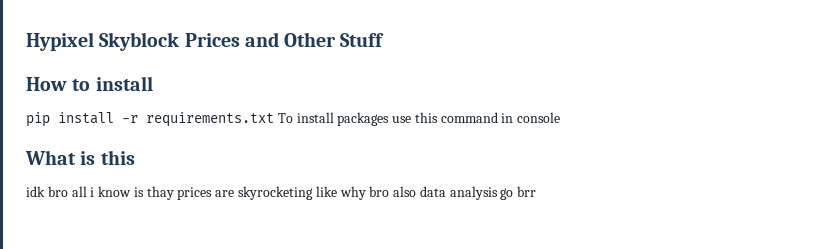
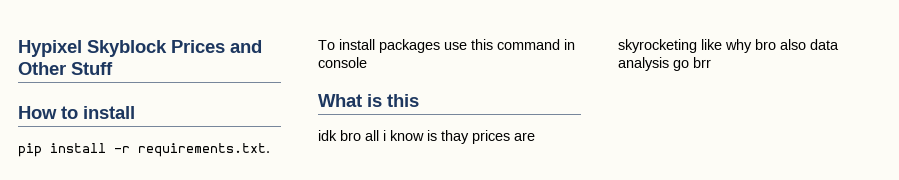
- pip install -r requirements.txt To install packages use this command in console
+ pip install -r requirements.txt. To install packages use this command in console

